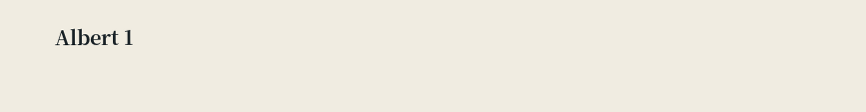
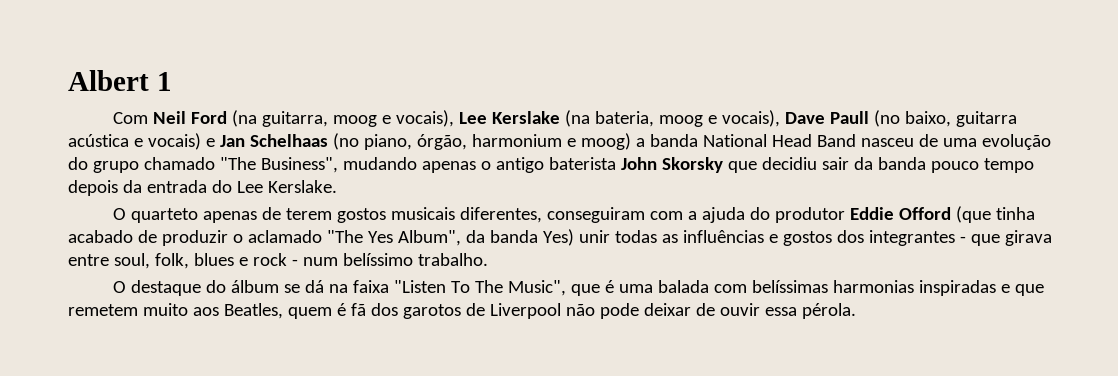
+ Com Neil Ford (na guitarra, moog e vocais), Lee Kerslake (na bateria, moog e vocais), Dave Paull (no baixo, guitarra acústica e vocais) e Jan Schelhaas (no piano, órgão, harmonium e moog) a banda National Head Band nasceu de uma evolução do grupo chamado "The Business", mudando apenas o antigo baterista John Skorsky que decidiu sair da banda pouco tempo depois da entrada do Lee Kerslake.
+ O quarteto apenas de terem gostos musicais diferentes, conseguiram com a ajuda do produtor Eddie Offord (que tinha acabado de produzir o aclamado "The Yes Album", da banda Yes) unir todas as influências e gostos dos integrantes - que girava entre soul, folk, blues e rock - num belíssimo trabalho.
+ O destaque do álbum se dá na faixa "Listen To The Music", que é uma balada com belíssimas harmonias inspiradas e que remetem muito aos Beatles, quem é fã dos garotos de Liverpool não pode deixar de ouvir essa pérola.

